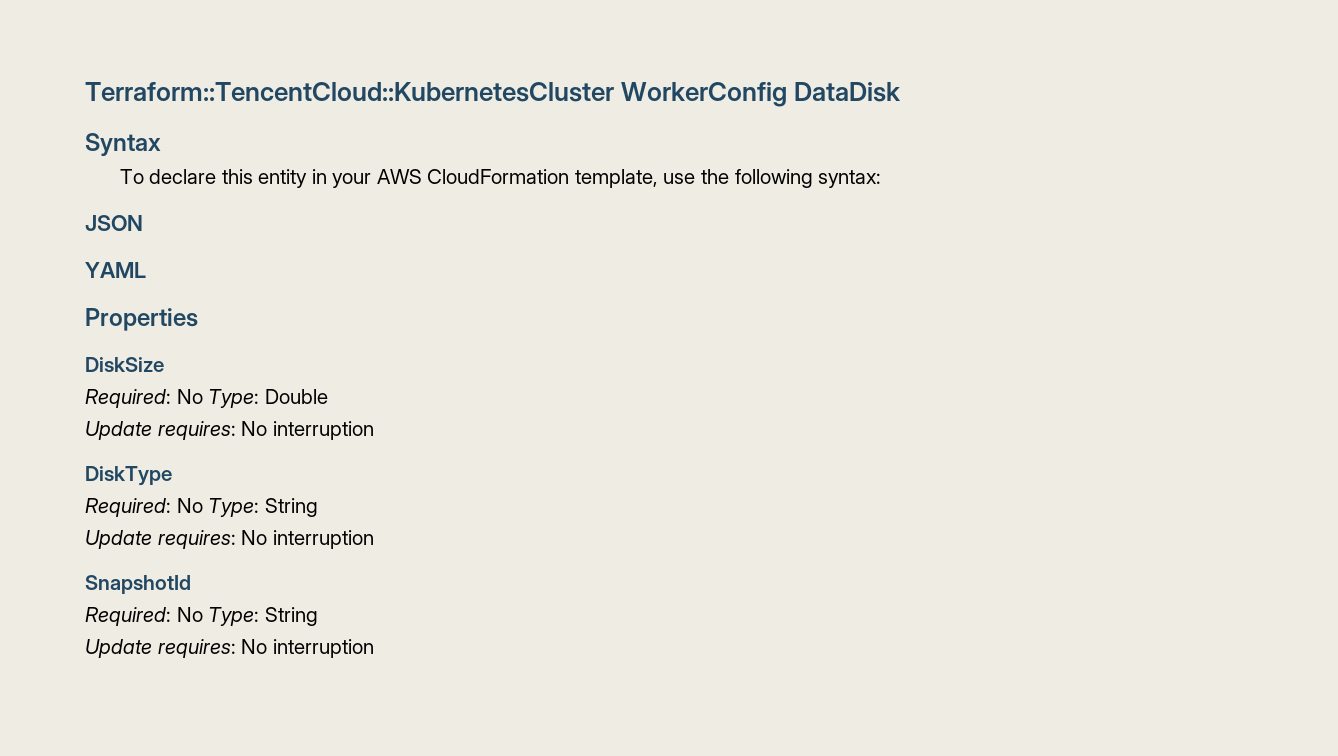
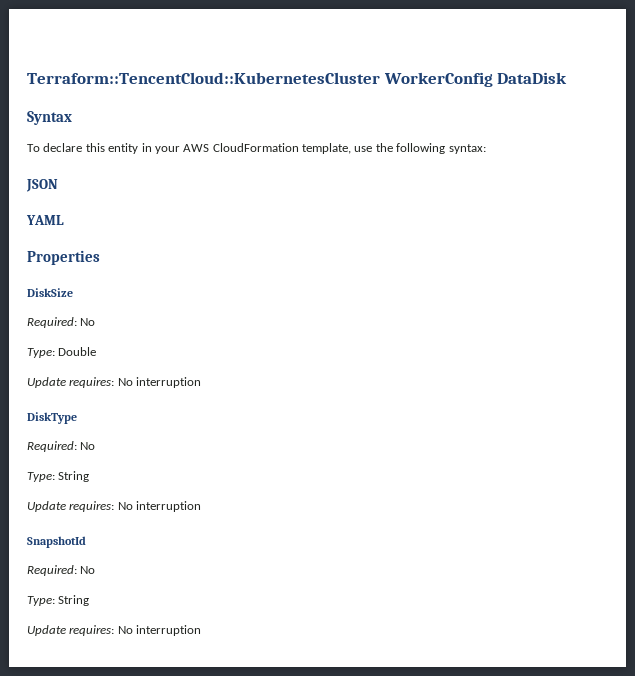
  DiskSize
- Required: No Type: Double
+ Required: No
+ Type: Double
  DiskType
- Required: No Type: String
+ Required: No
+ Type: String
  SnapshotId
- Required: No Type: String
+ Required: No
+ Type: String

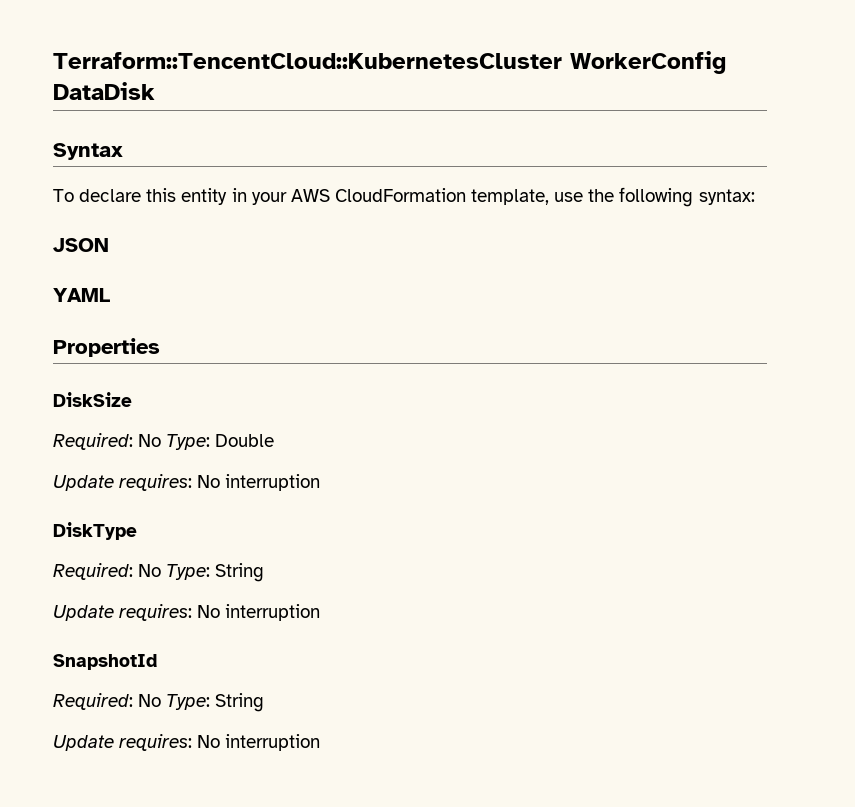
  DiskSize
- Required: No
- Type: Double
+ Required: No Type: Double
  DiskType
- Required: No
- Type: String
+ Required: No Type: String
  SnapshotId
- Required: No
- Type: String
+ Required: No Type: String

